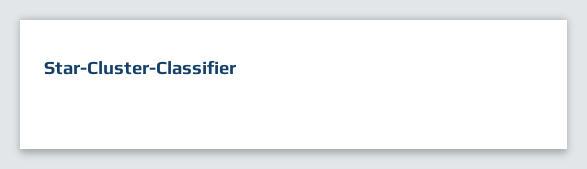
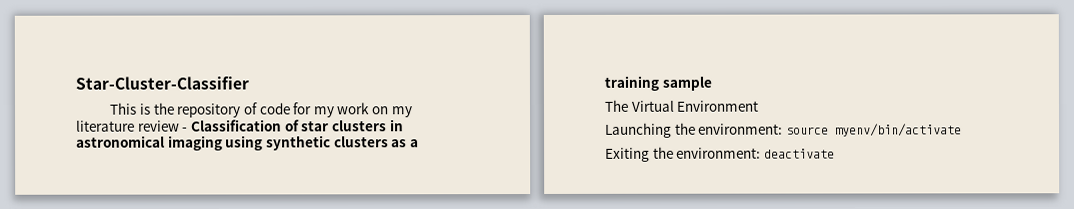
+ This is the repository of code for my work on my literature review - Classification of star clusters in astronomical imaging using synthetic clusters as a training sample
+ The Virtual Environment
+ Launching the environment: source myenv/bin/activate
+ Exiting the environment: deactivate

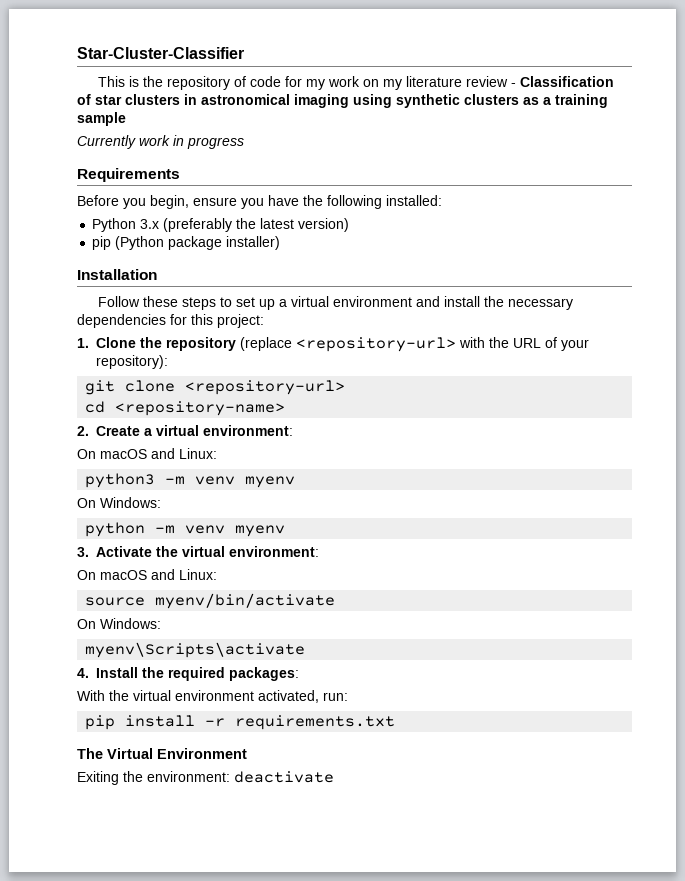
+ Currently work in progress
+ Requirements
+ Before you begin, ensure you have the following installed:
+ Python 3.x (preferably the latest version)
+ pip (Python package installer)
+ Installation
+ Follow these steps to set up a virtual environment and install the necessary dependencies for this project:
+ 1. Clone the repository (replace <repository-url> with the URL of your repository):
+ git clone <repository-url>
+ cd <repository-name>
+ 2. Create a virtual environment:
+ On macOS and Linux:
+ python3 -m venv myenv
+ On Windows:
+ python -m venv myenv
+ 3. Activate the virtual environment:
+ On macOS and Linux:
+ source myenv/bin/activate
+ On Windows:
+ myenv\Scripts\activate
+ 4. Install the required packages:
+ With the virtual environment activated, run:
+ pip install -r requirements.txt
  The Virtual Environment
- Launching the environment: source myenv/bin/activate

